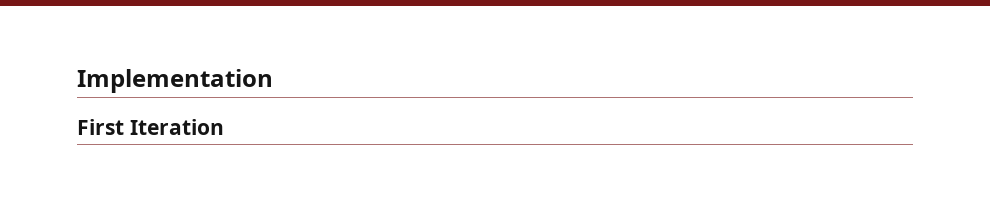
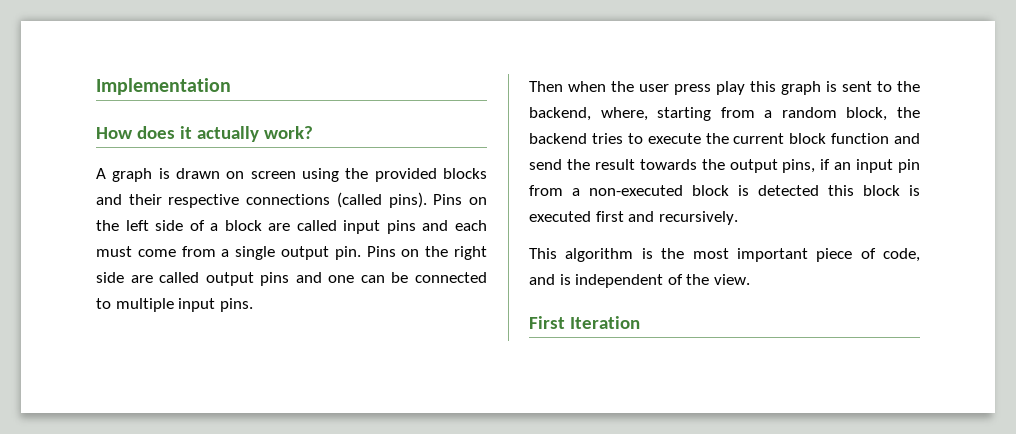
+ How does it actually work?
+ A graph is drawn on screen using the provided blocks and their respective connections (called pins). Pins on the left side of a block are called input pins and each must come from a single output pin. Pins on the right side are called output pins and one can be connected to multiple input pins.
+ Then when the user press play this graph is sent to the backend, where, starting from a random block, the backend tries to execute the current block function and send the result towards the output pins, if an input pin from a non-executed block is detected this block is executed first and recursively.
+ This algorithm is the most important piece of code, and is independent of the view.

